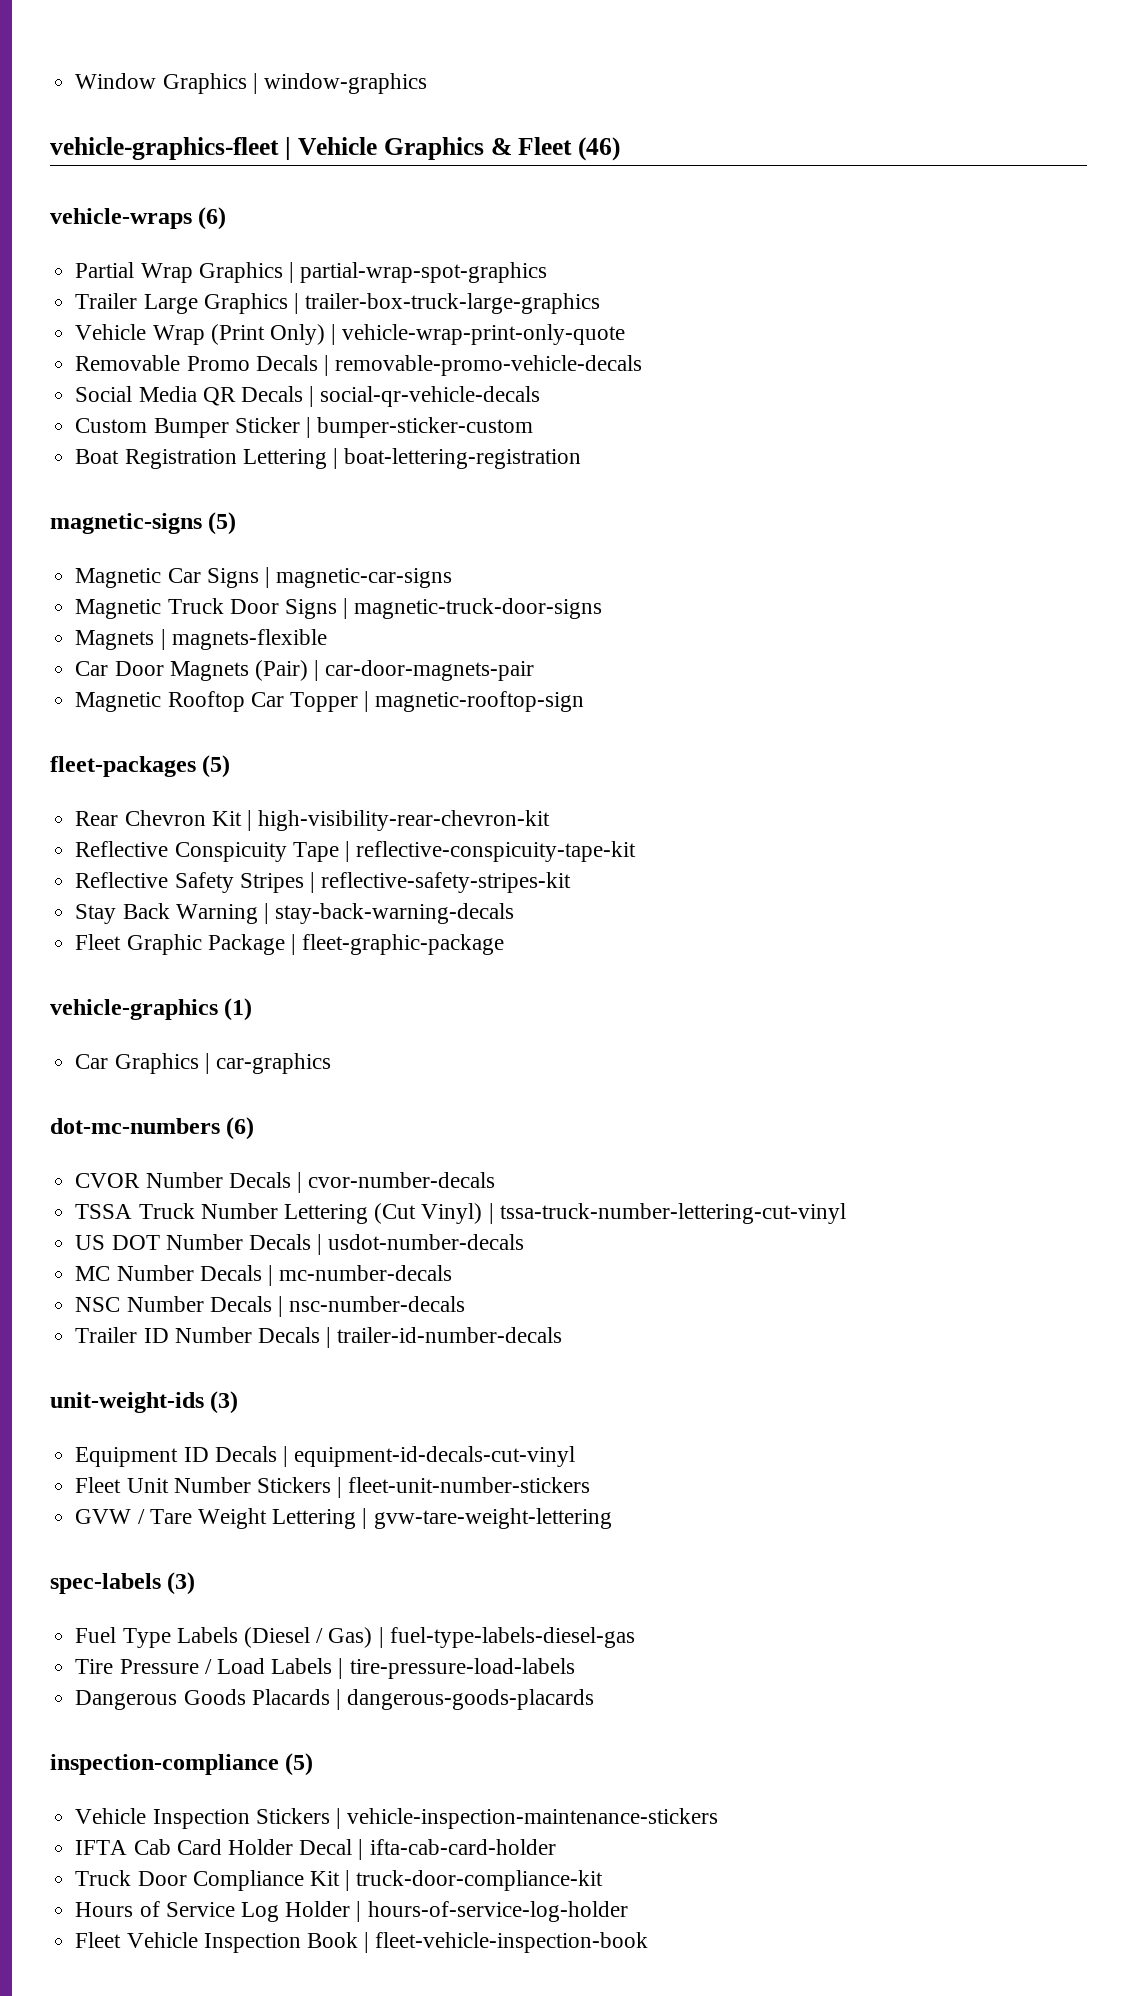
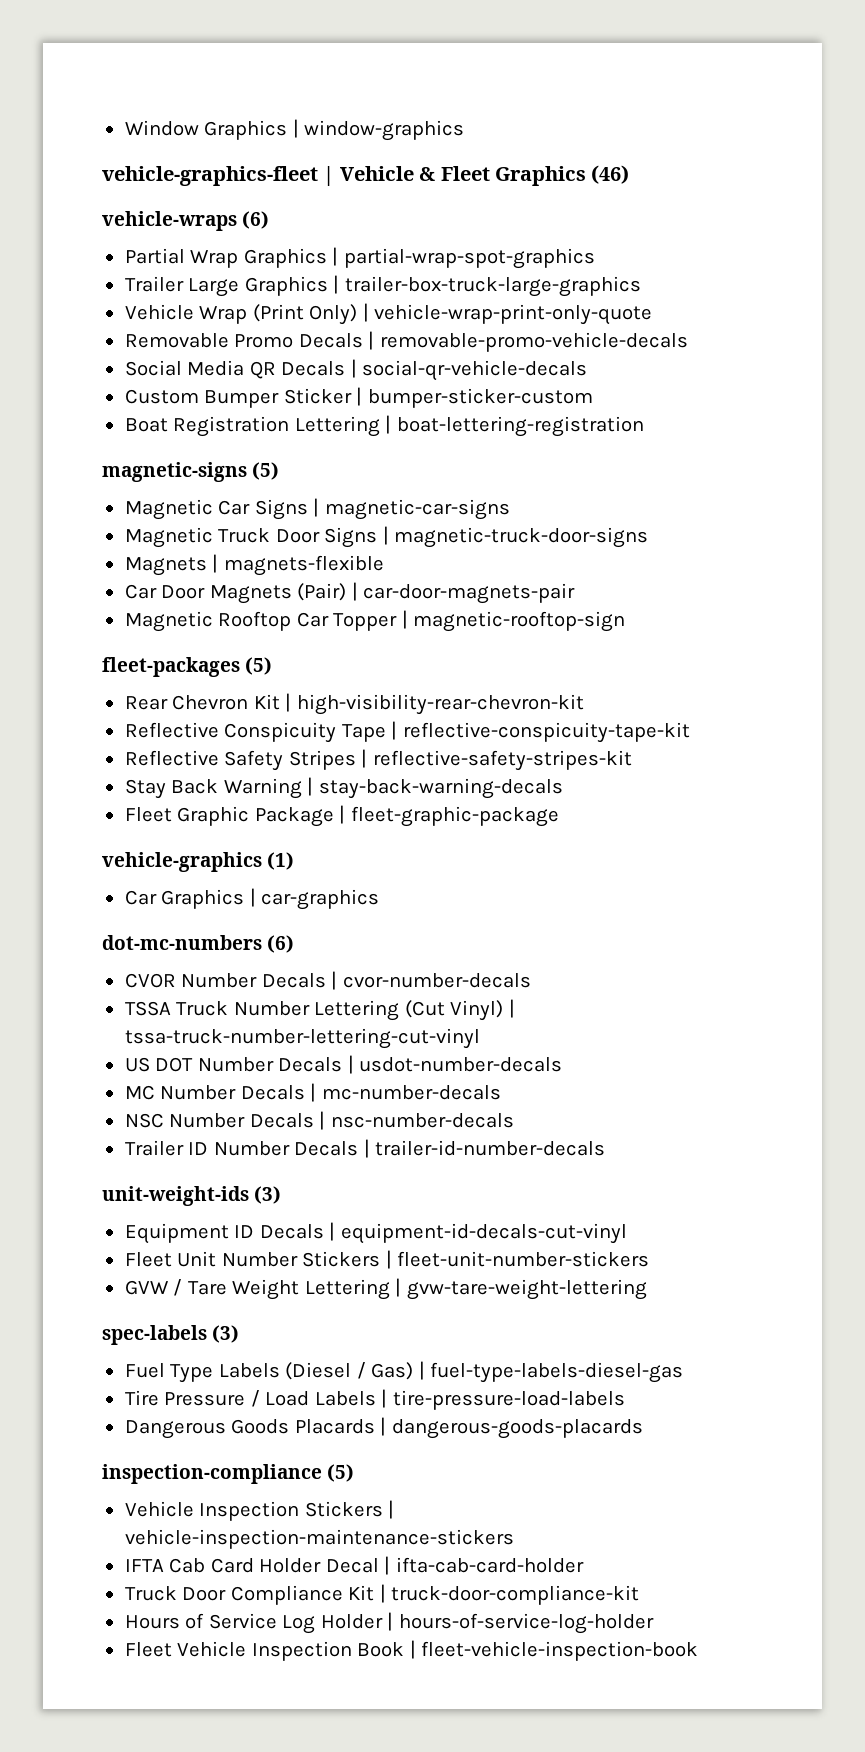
- vehicle-graphics-fleet | Vehicle Graphics & Fleet (46)
+ vehicle-graphics-fleet | Vehicle & Fleet Graphics (46)

